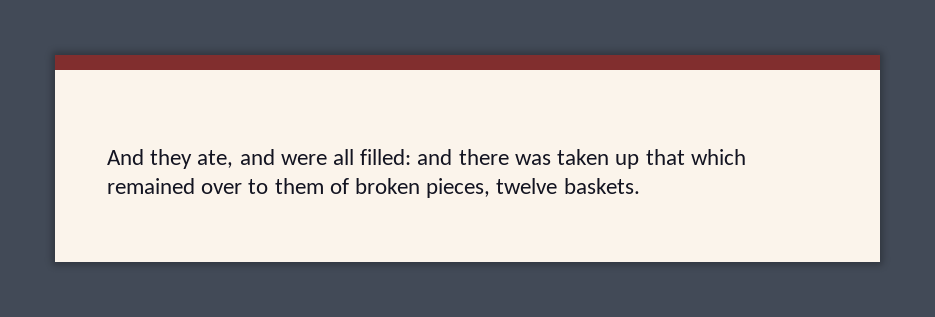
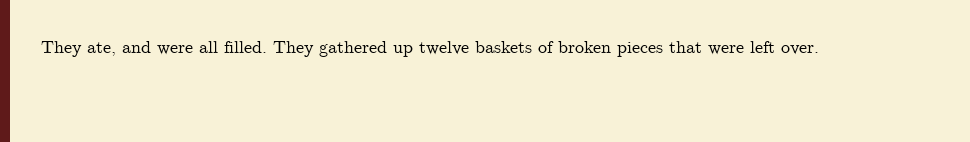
- And they ate, and were all filled: and there was taken up that which remained over to them of broken pieces, twelve baskets.
+ They ate, and were all filled. They gathered up twelve baskets of broken pieces that were left over.

